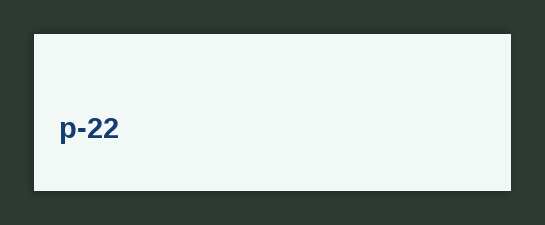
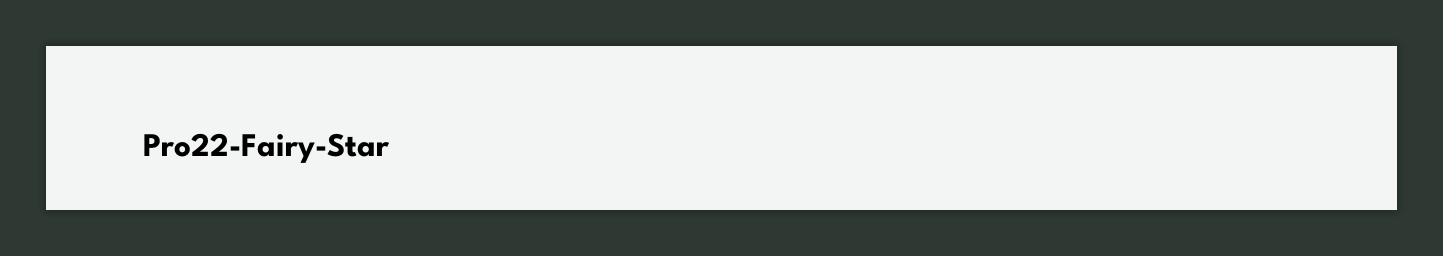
- p-22
+ Pro22-Fairy-Star

